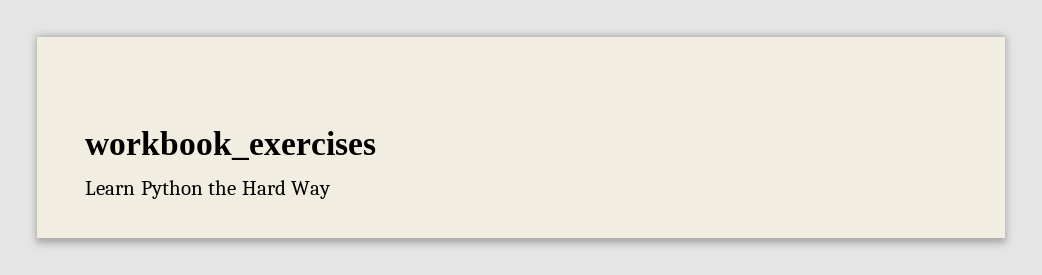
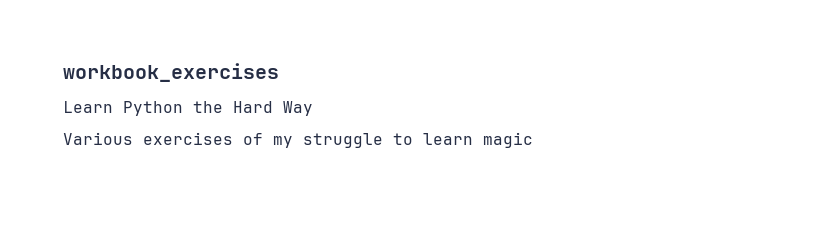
+ Various exercises of my struggle to learn magic

